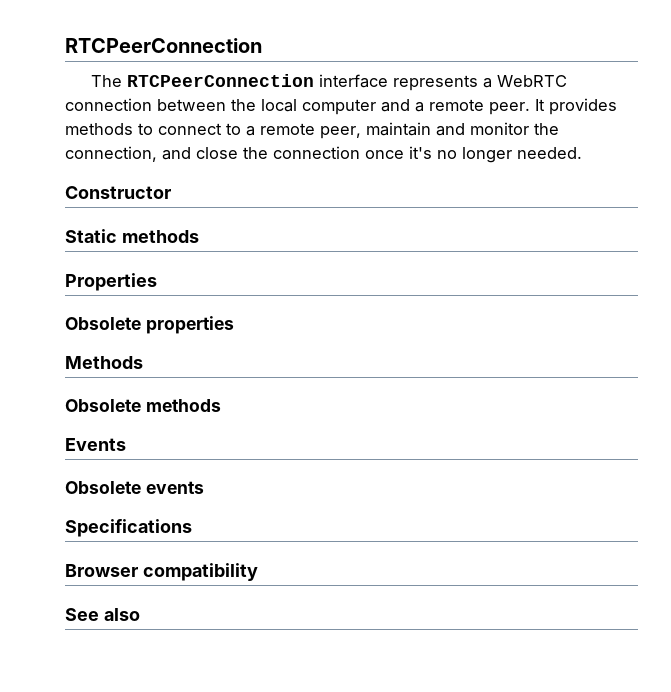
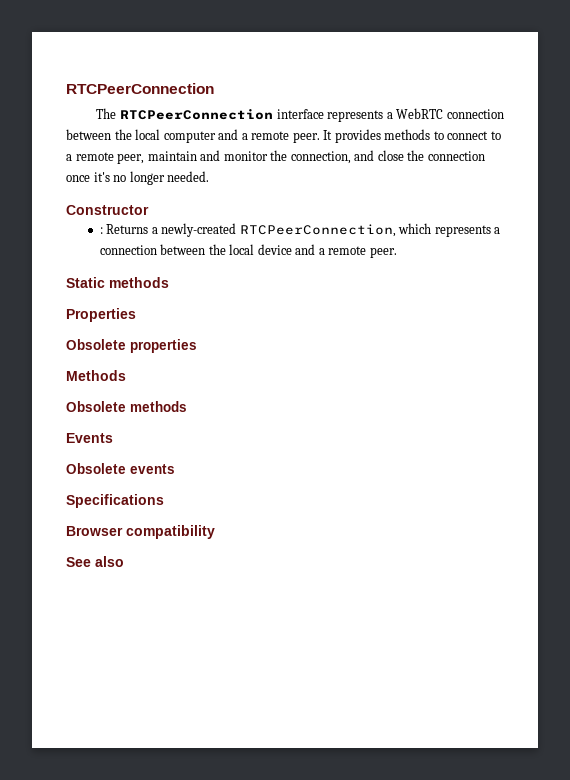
+ : Returns a newly-created RTCPeerConnection, which represents a connection between the local device and a remote peer.

